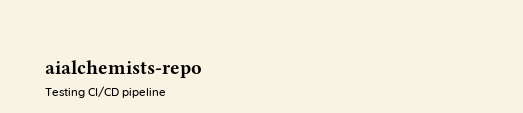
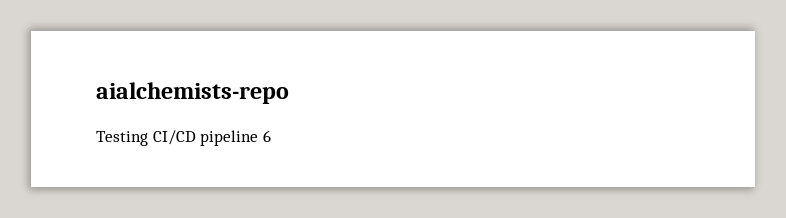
- Testing CI/CD pipeline
+ Testing CI/CD pipeline 6

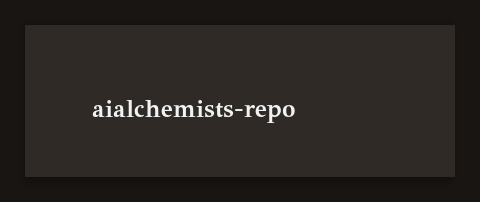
- Testing CI/CD pipeline 6

